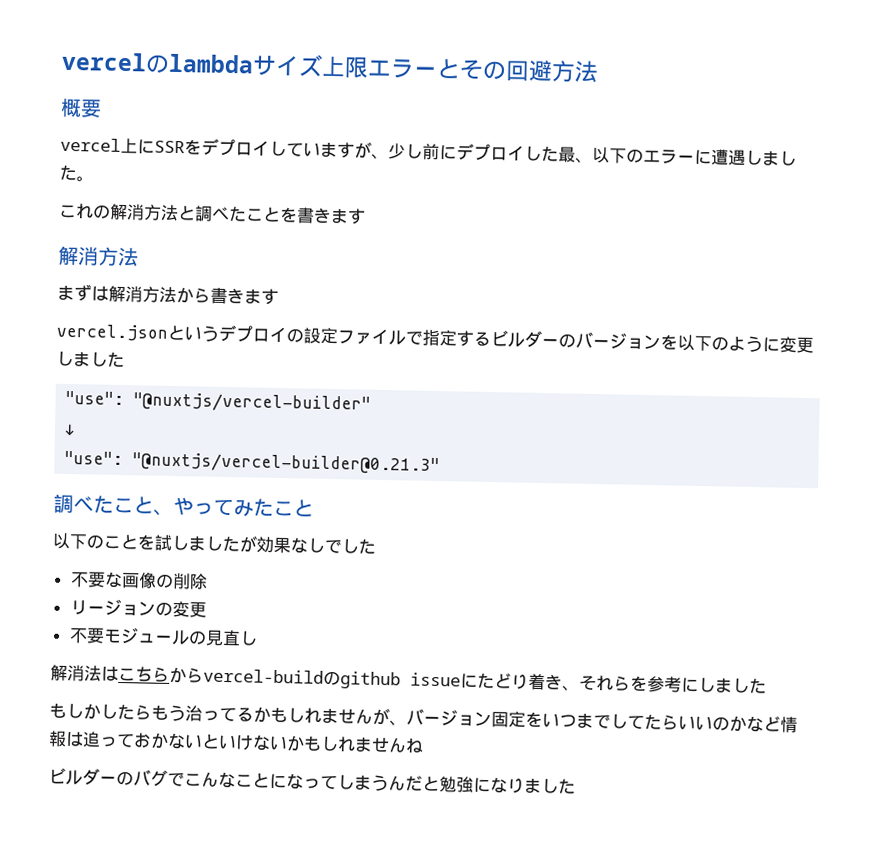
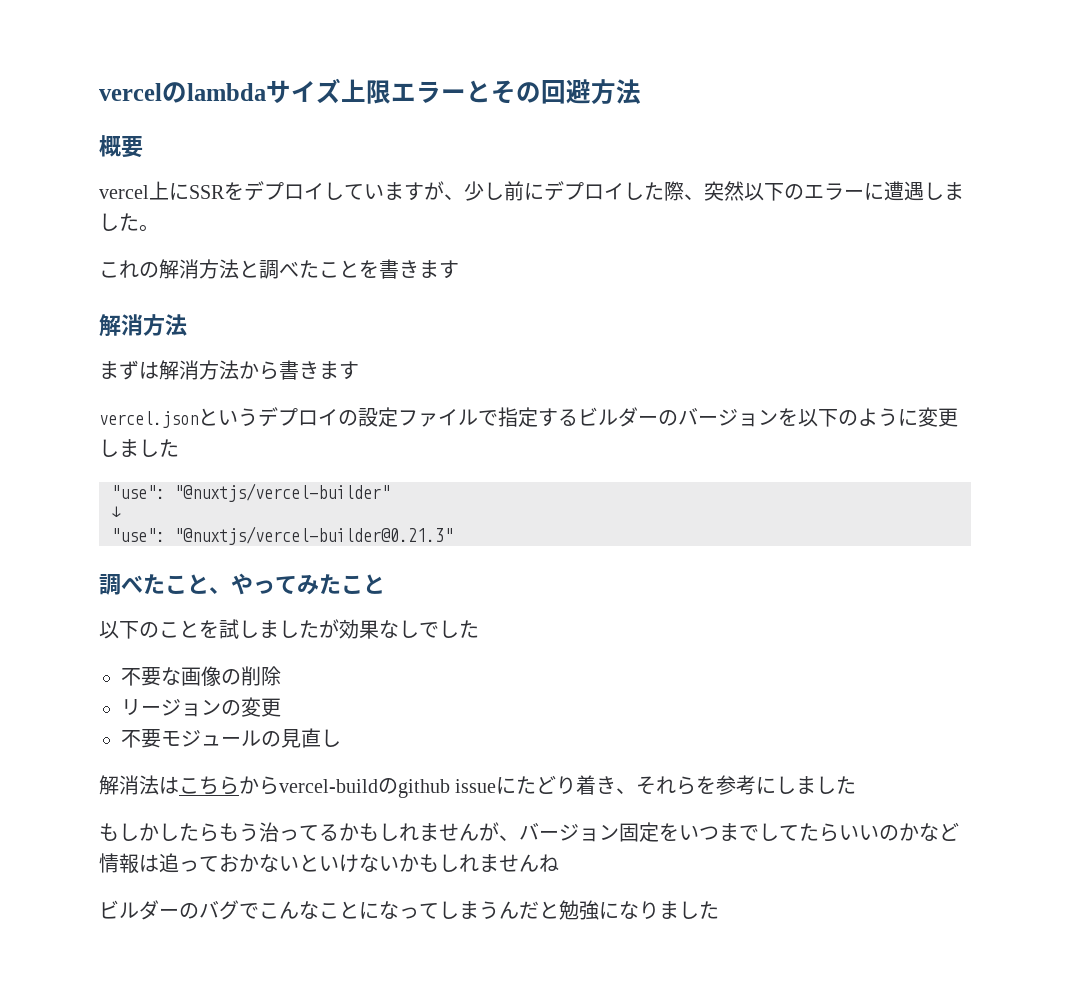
- vercel上にSSRをデプロイしていますが、少し前にデプロイした最、以下のエラーに遭遇しました。
+ vercel上にSSRをデプロイしていますが、少し前にデプロイした際、突然以下のエラーに遭遇しました。

